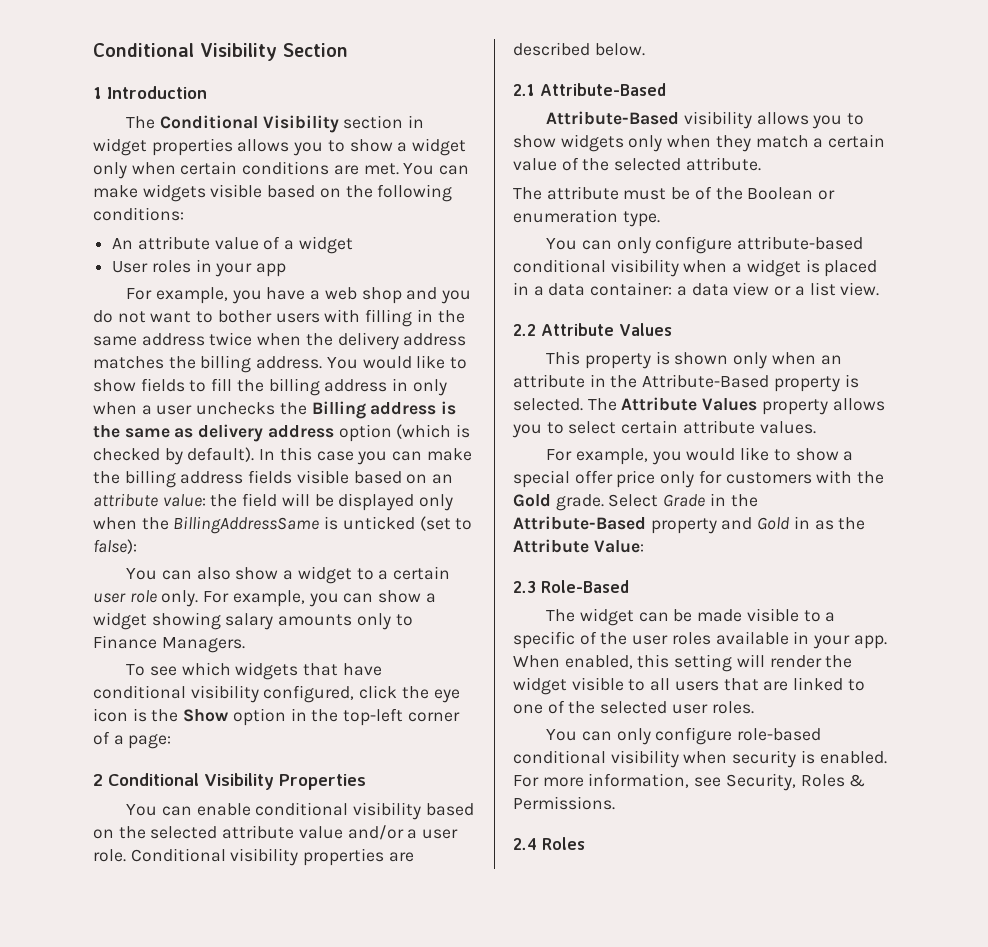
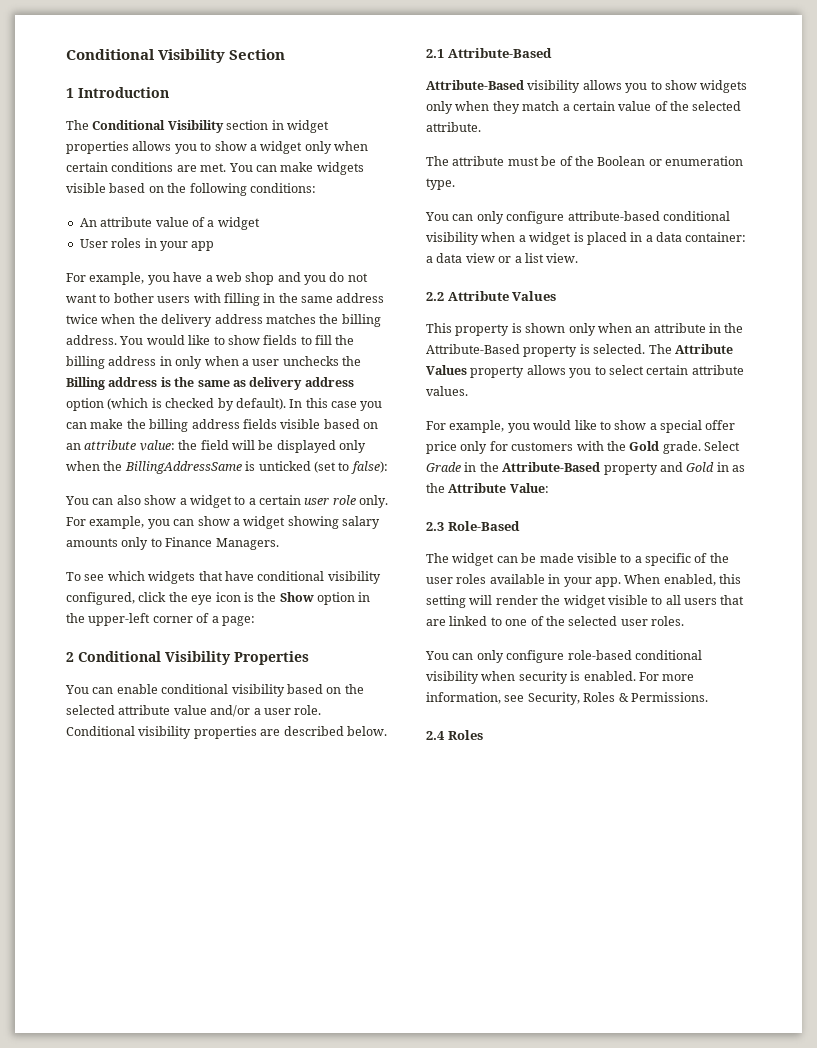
- To see which widgets that have conditional visibility configured, click the eye icon is the Show option in the top-left corner of a page:
+ To see which widgets that have conditional visibility configured, click the eye icon is the Show option in the upper-left corner of a page:

